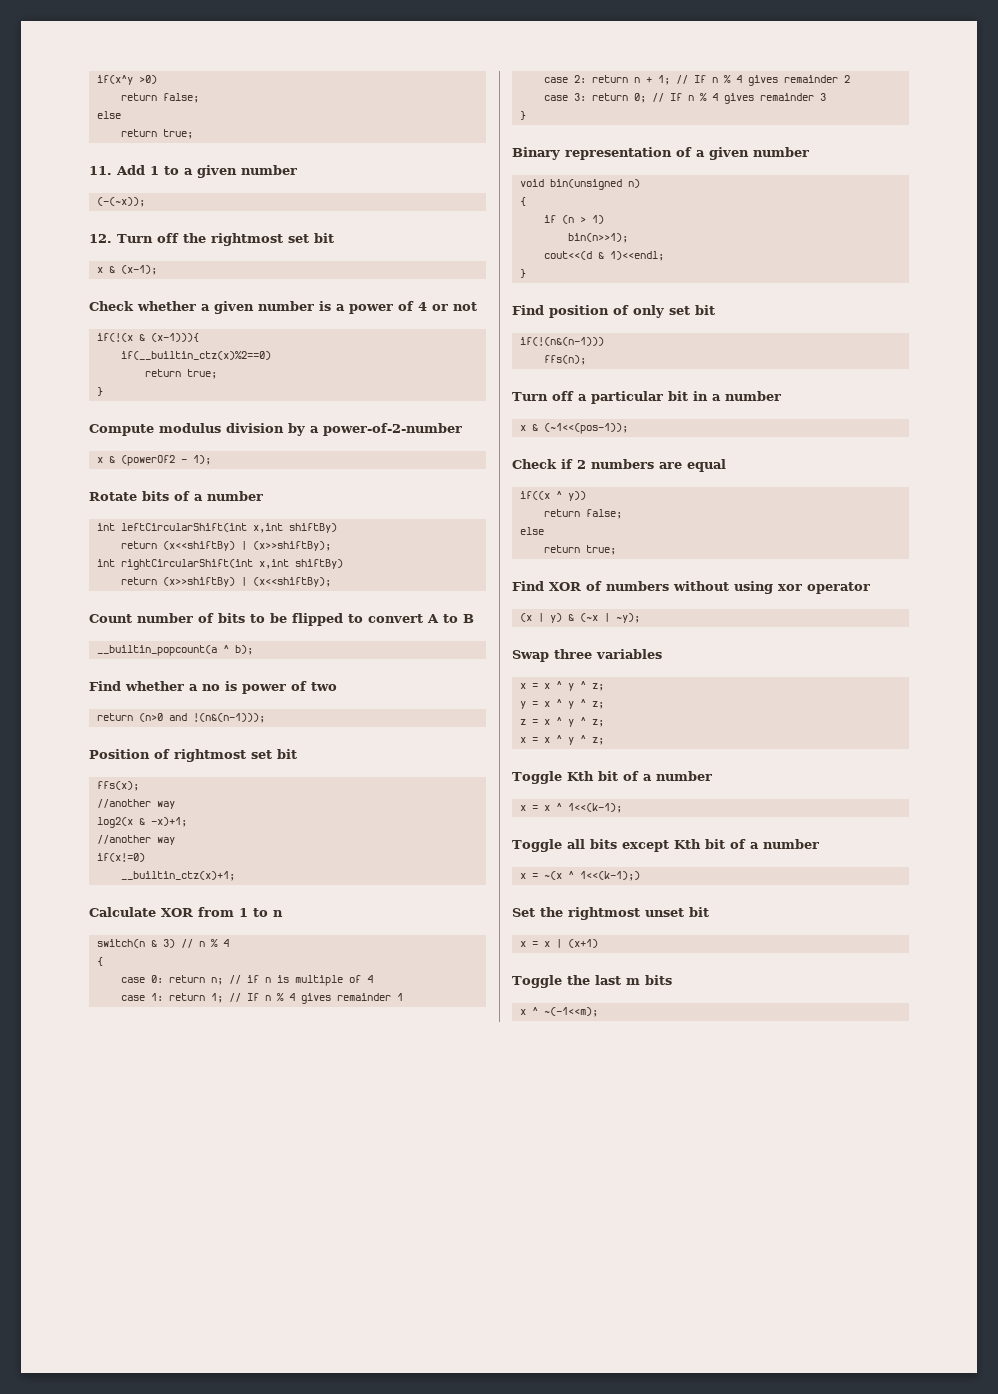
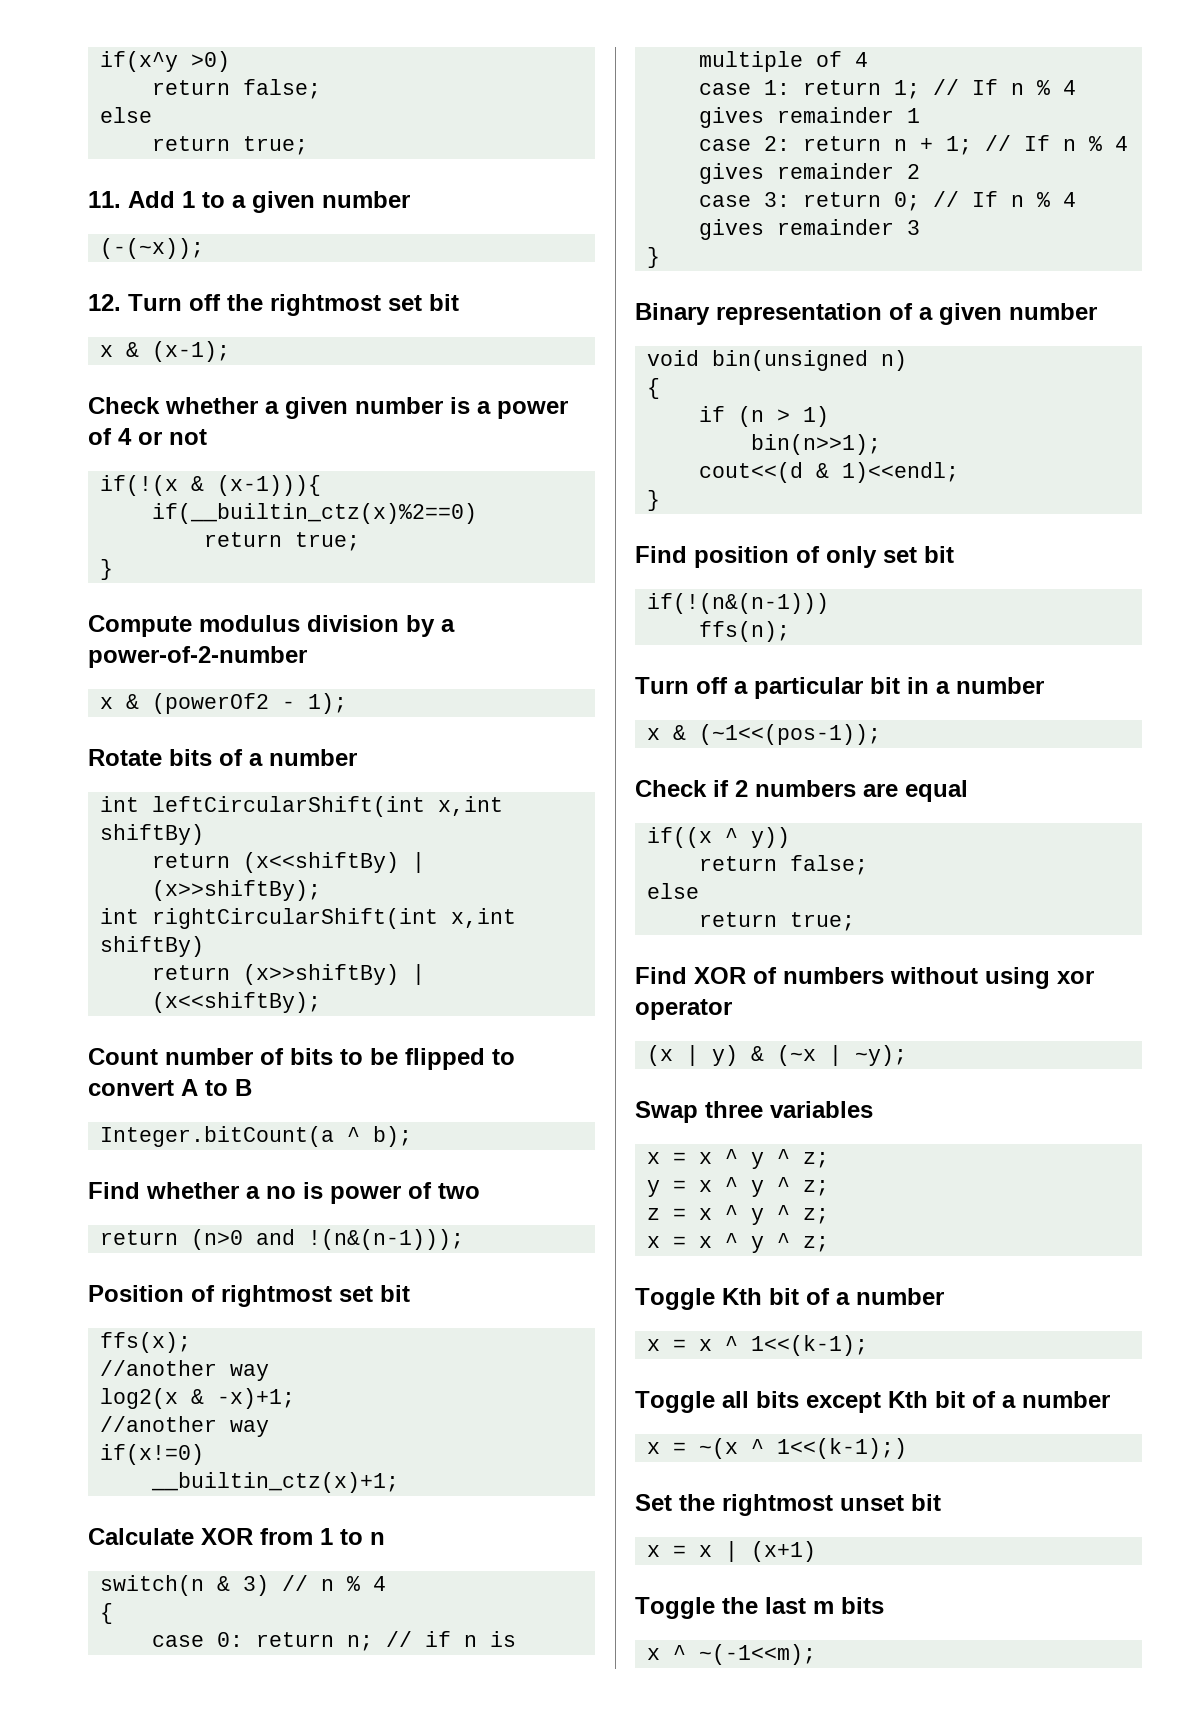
- __builtin_popcount(a ^ b);
+ Integer.bitCount(a ^ b);

